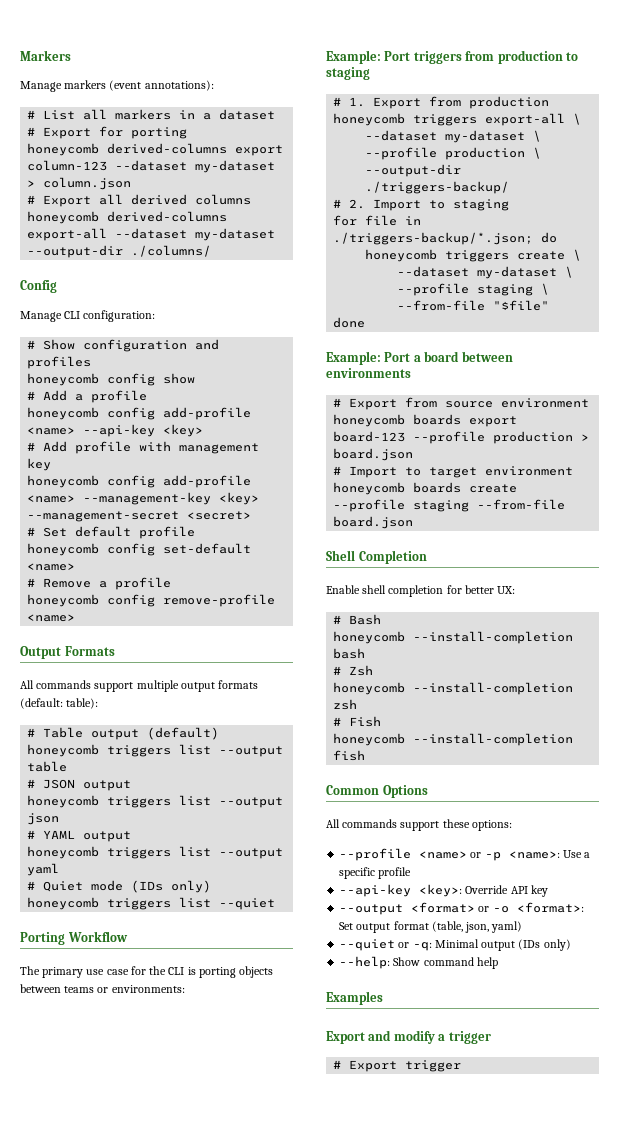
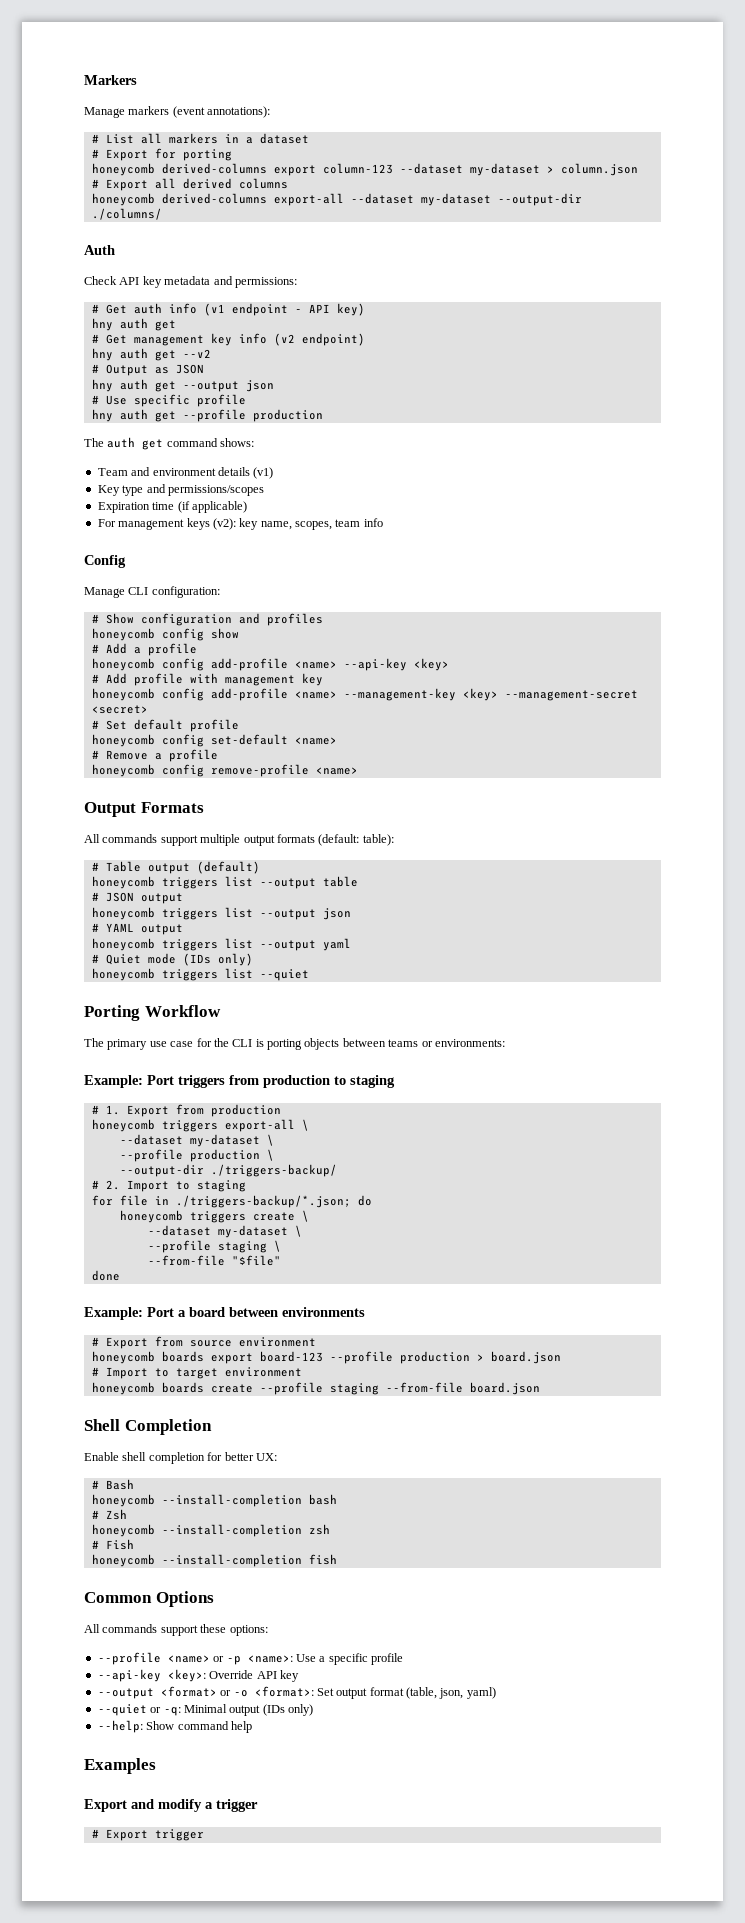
+ Auth
+ Check API key metadata and permissions:
+ # Get auth info (v1 endpoint - API key)
+ hny auth get
+ # Get management key info (v2 endpoint)
+ hny auth get --v2
+ # Output as JSON
+ hny auth get --output json
+ # Use specific profile
+ hny auth get --profile production
+ The auth get command shows:
+ Team and environment details (v1)
+ Key type and permissions/scopes
+ Expiration time (if applicable)
+ For management keys (v2): key name, scopes, team info

